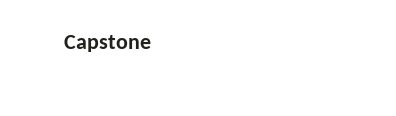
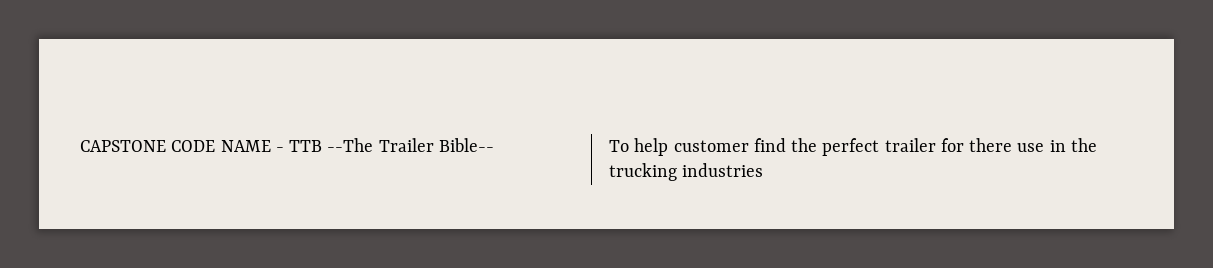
- Capstone
+ CAPSTONE CODE NAME - TTB --The Trailer Bible--
+ To help customer find the perfect trailer for there use in the trucking industries

